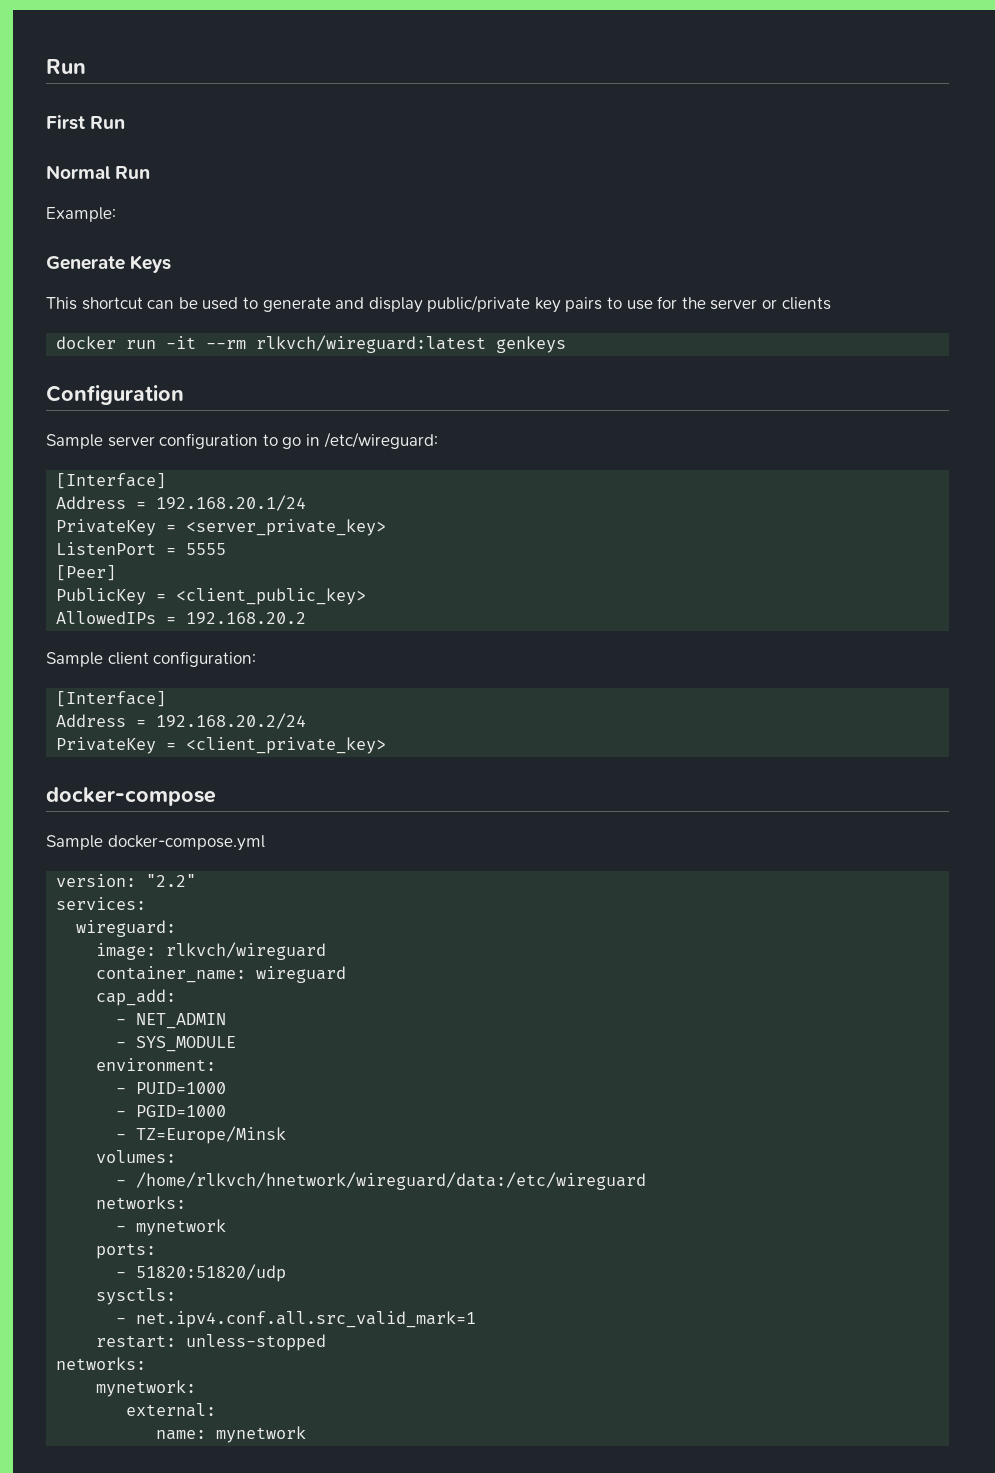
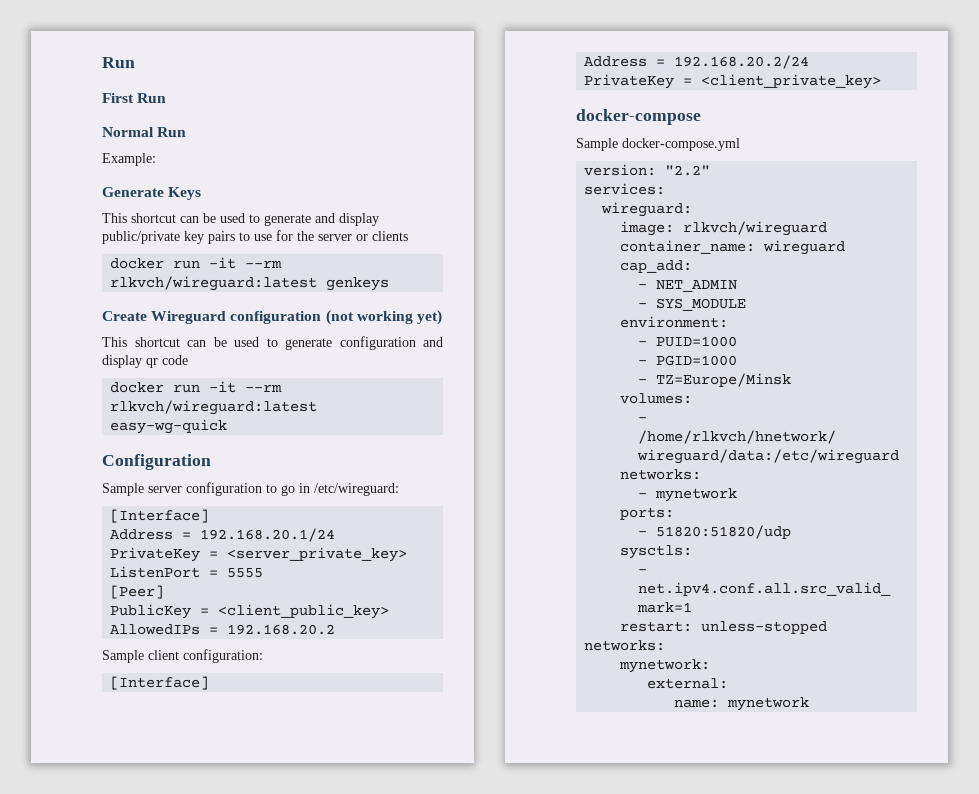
+ Create Wireguard configuration (not working yet)
+ This shortcut can be used to generate configuration and display qr code
+ docker run -it --rm rlkvch/wireguard:latest easy-wg-quick

